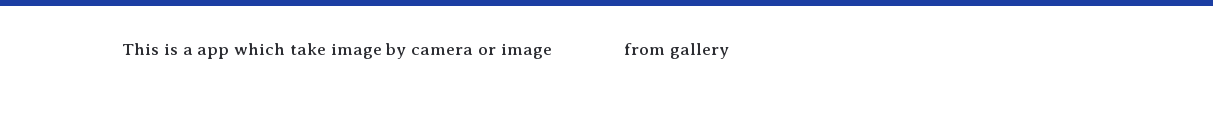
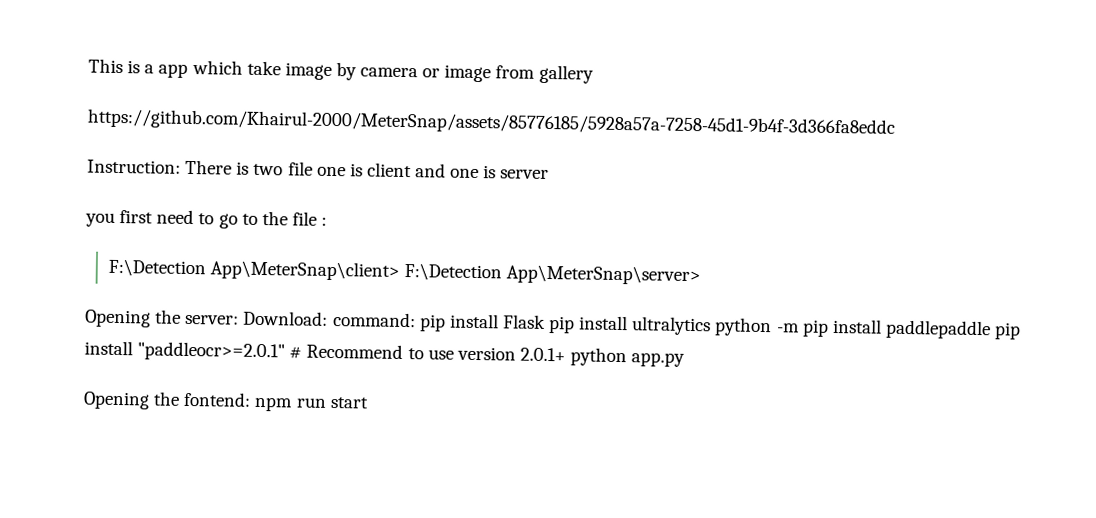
+ https://github.com/Khairul-2000/MeterSnap/assets/85776185/5928a57a-7258-45d1-9b4f-3d366fa8eddc
+ Instruction: There is two file one is client and one is server
+ you first need to go to the file :
+ F:\Detection App\MeterSnap\client> F:\Detection App\MeterSnap\server>
+ Opening the server: Download: command: pip install Flask pip install ultralytics python -m pip install paddlepaddle pip install "paddleocr>=2.0.1" # Recommend to use version 2.0.1+ python app.py
+ Opening the fontend: npm run start

